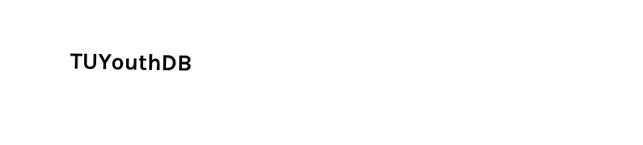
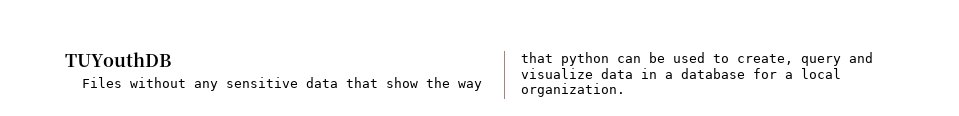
+ Files without any sensitive data that show the way that python can be used to create, query and visualize data in a database for a local organization.

